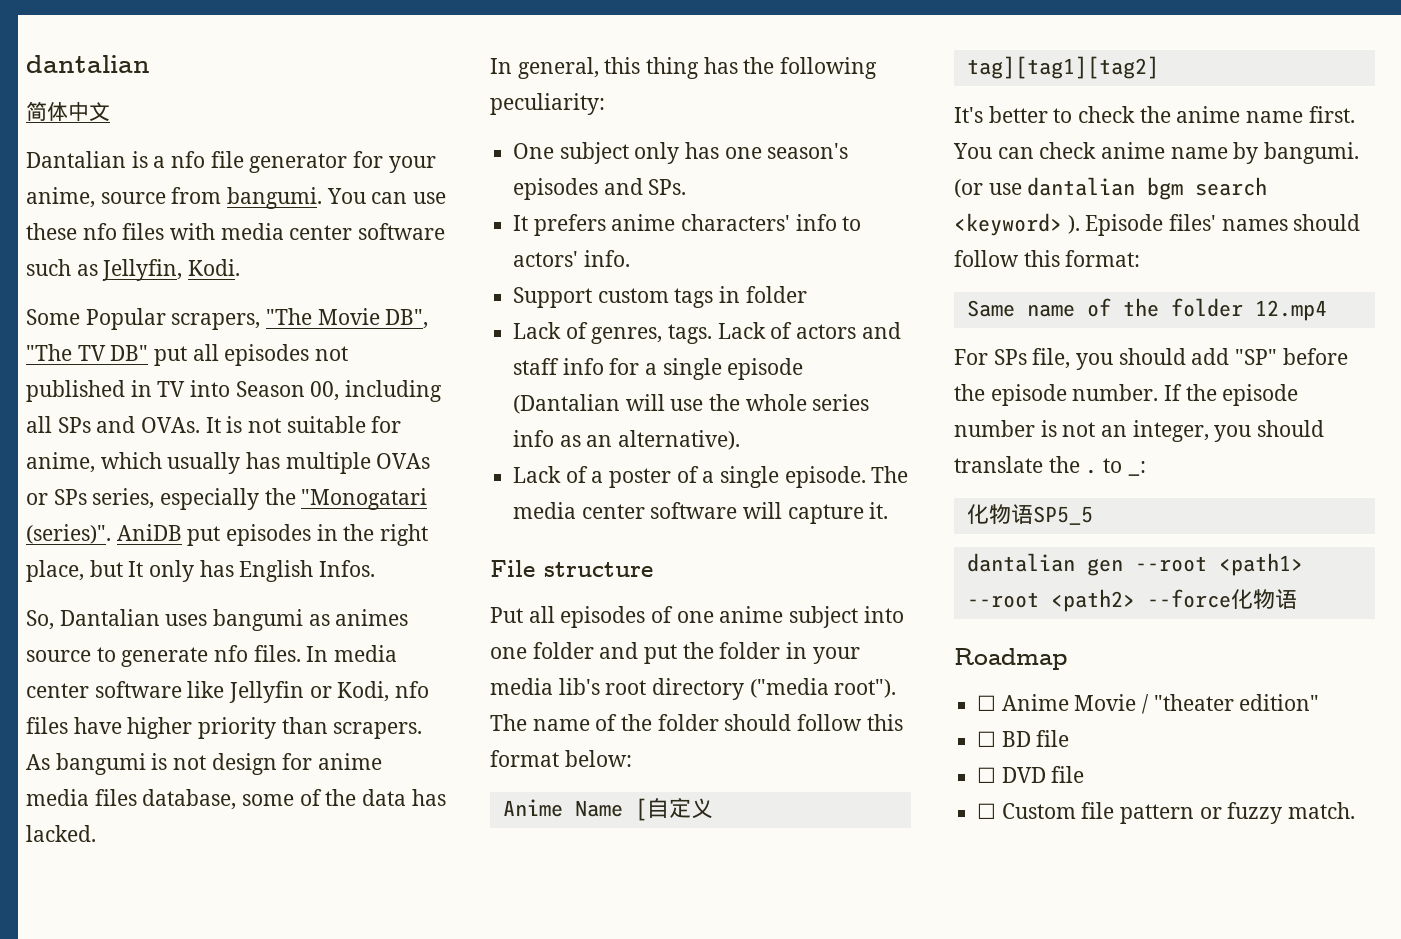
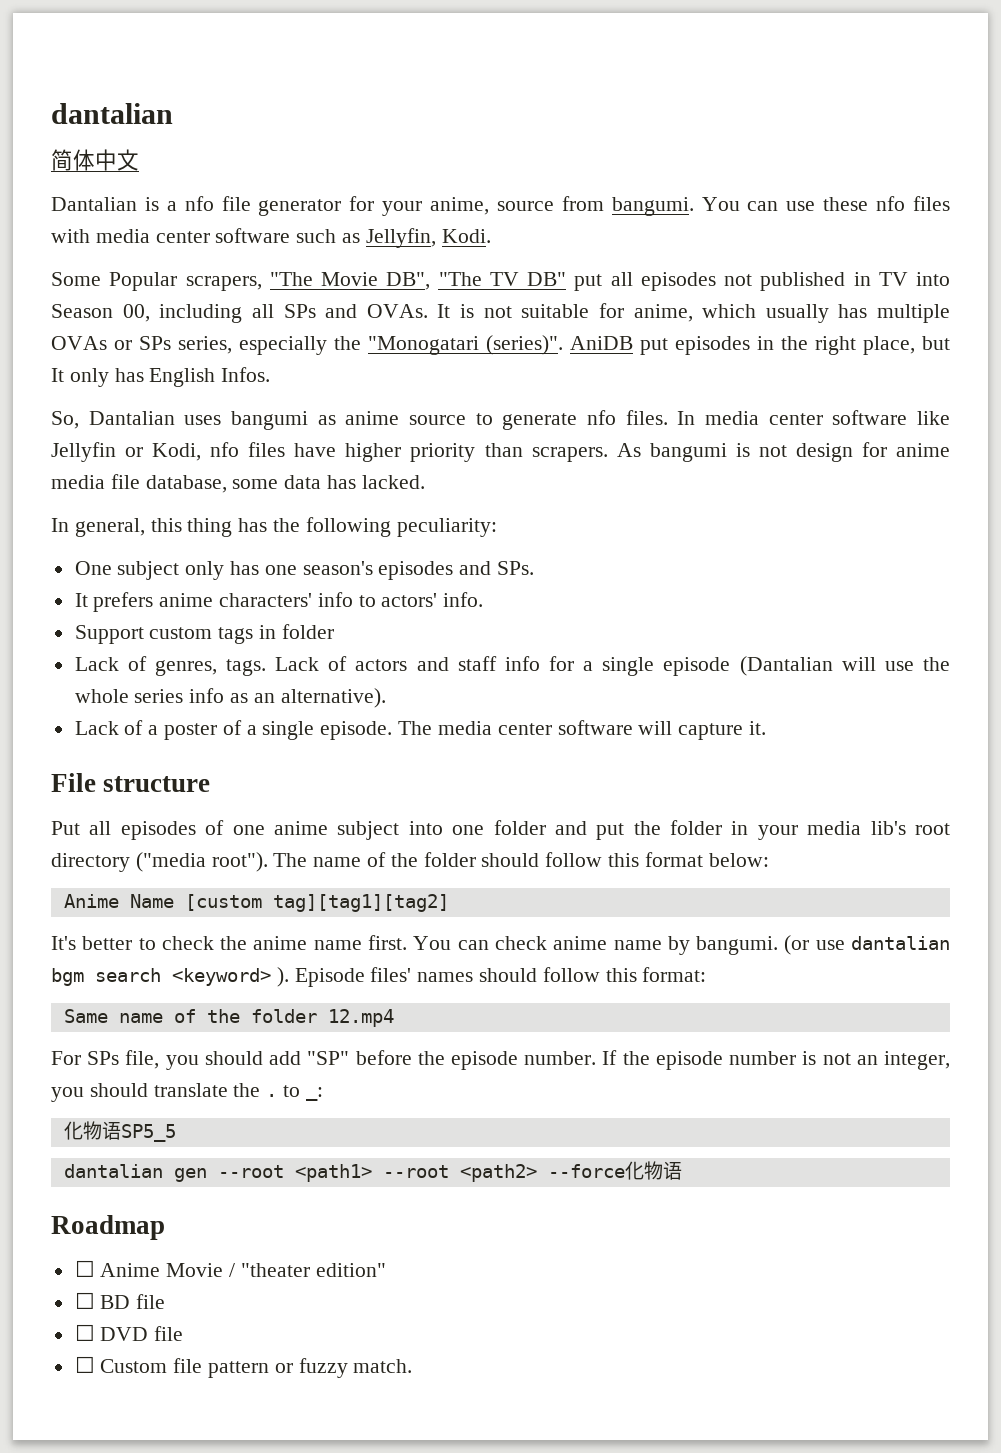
- So, Dantalian uses bangumi as animes source to generate nfo files.
+ So, Dantalian uses bangumi as anime source to generate nfo files.
- As bangumi is not design for anime media files database, some of the data has lacked.
+ As bangumi is not design for anime media file database, some data has lacked.
- Anime Name [自定义tag][tag1][tag2]
+ Anime Name [custom tag][tag1][tag2]

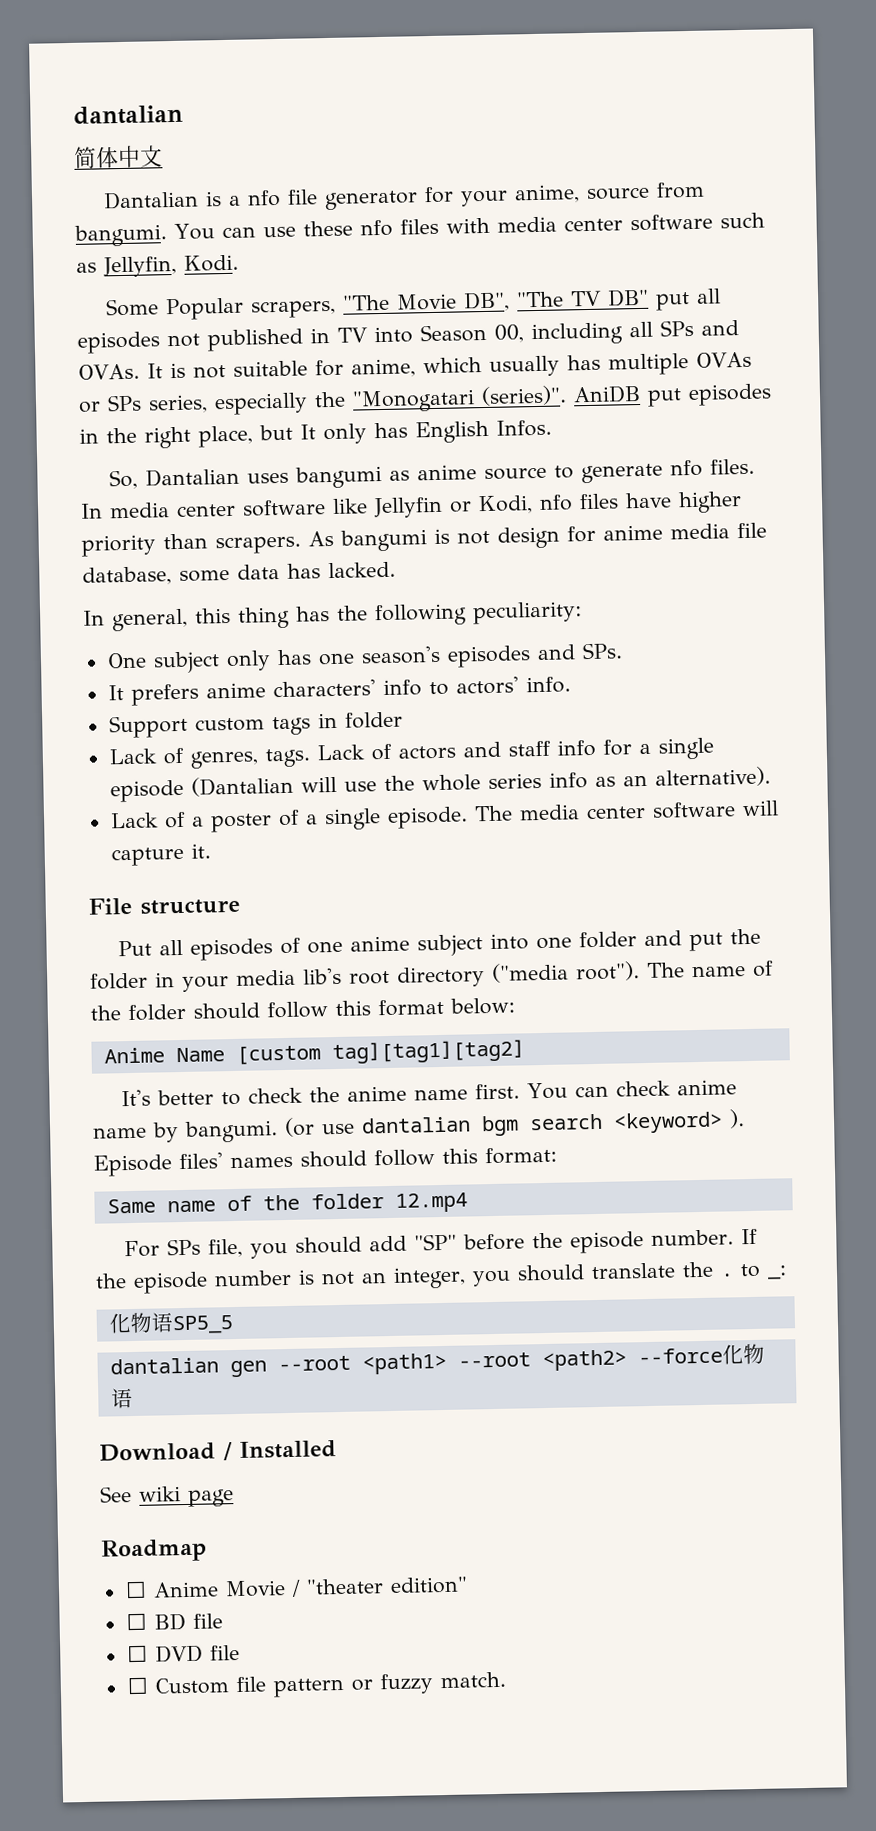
+ Download / Installed
+ See wiki page

